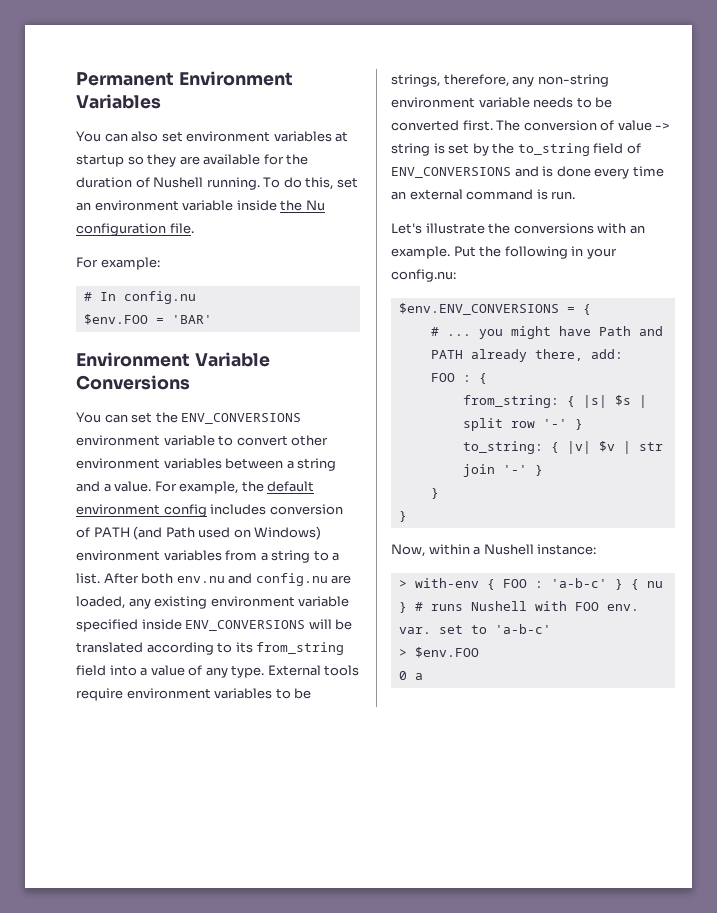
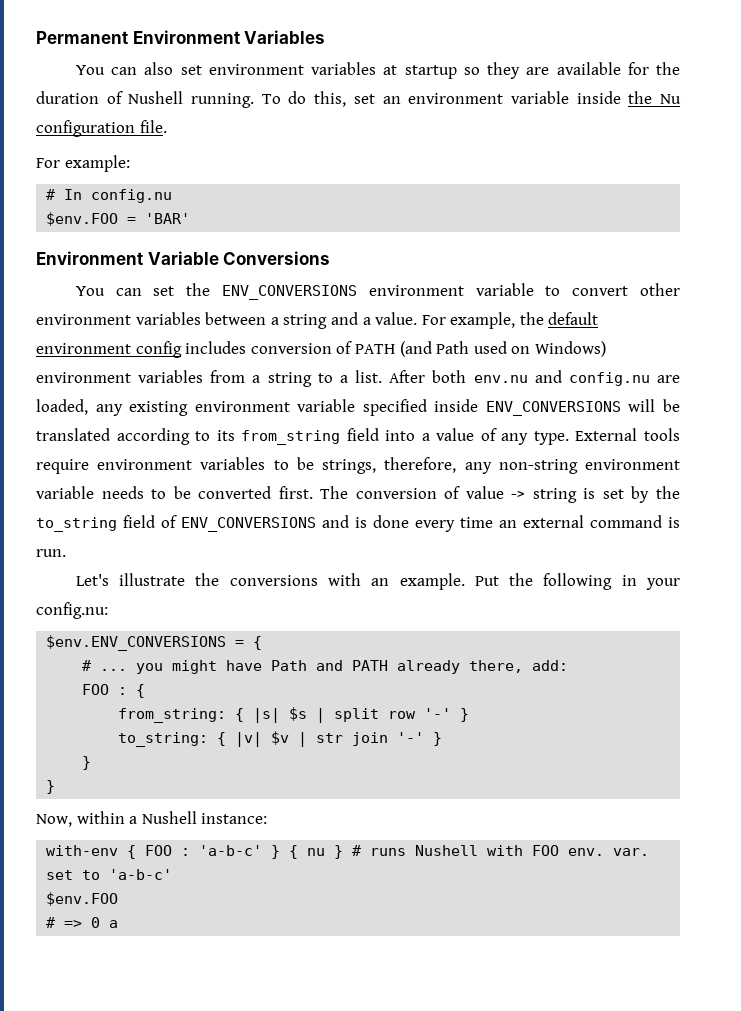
- > with-env { FOO : 'a-b-c' } { nu } # runs Nushell with FOO env. var. set to 'a-b-c'
- > $env.FOO
+ with-env { FOO : 'a-b-c' } { nu } # runs Nushell with FOO env. var. set to 'a-b-c'
+ $env.FOO
- 0 a
+ # => 0 a

